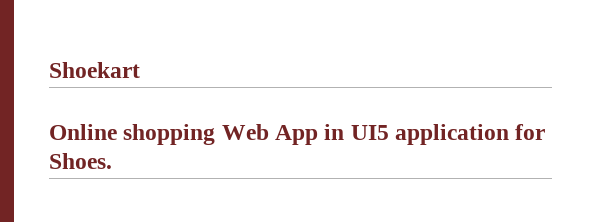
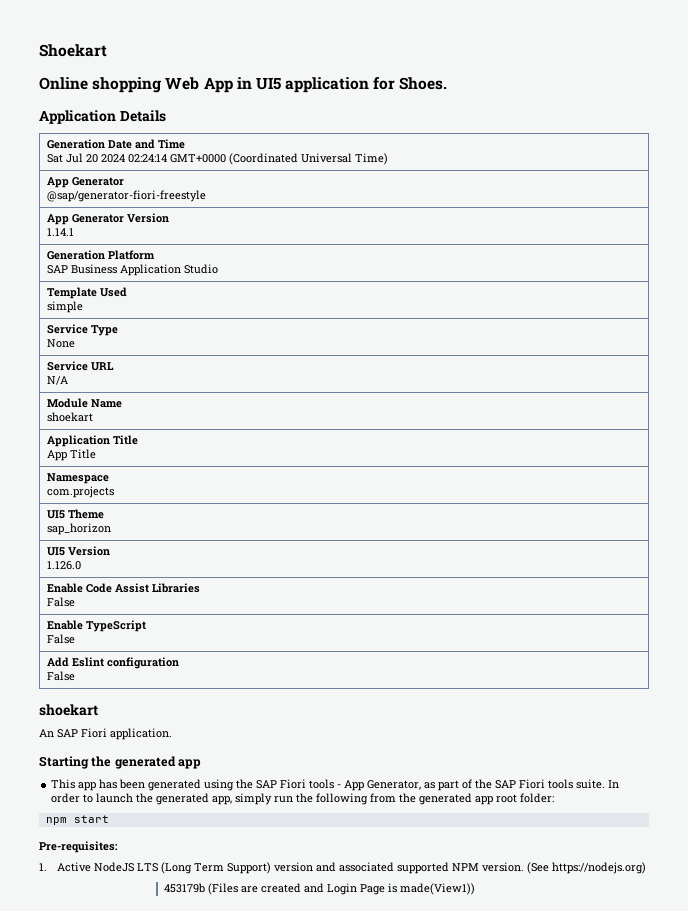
+ Application Details
+ Generation Date and Time
+ Sat Jul 20 2024 02:24:14 GMT+0000 (Coordinated Universal Time)
+ App Generator
+ @sap/generator-fiori-freestyle
+ App Generator Version
+ 1.14.1
+ Generation Platform
+ SAP Business Application Studio
+ Template Used
+ simple
+ Service Type
+ None
+ Service URL
+ N/A
+ Module Name
+ shoekart
+ Application Title
+ App Title
+ Namespace
+ com.projects
+ UI5 Theme
+ sap_horizon
+ UI5 Version
+ 1.126.0
+ Enable Code Assist Libraries
+ False
+ Enable TypeScript
+ False
+ Add Eslint configuration
+ False
+ shoekart
+ An SAP Fiori application.
+ Starting the generated app
+ This app has been generated using the SAP Fiori tools - App Generator, as part of the SAP Fiori tools suite. In order to launch the generated app, simply run the following from the generated app root folder:
+ npm start
+ Pre-requisites:
+ 1. Active NodeJS LTS (Long Term Support) version and associated supported NPM version. (See https://nodejs.org)
+ 453179b (Files are created and Login Page is made(View1))

